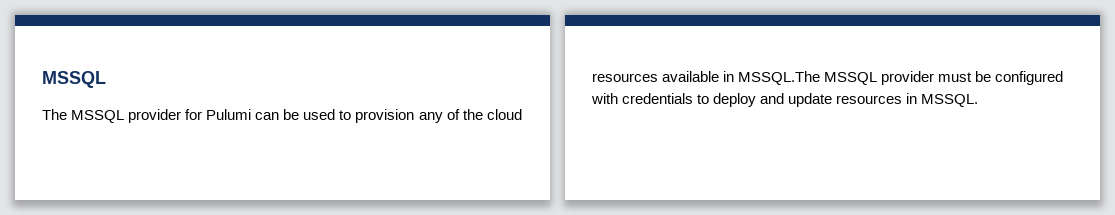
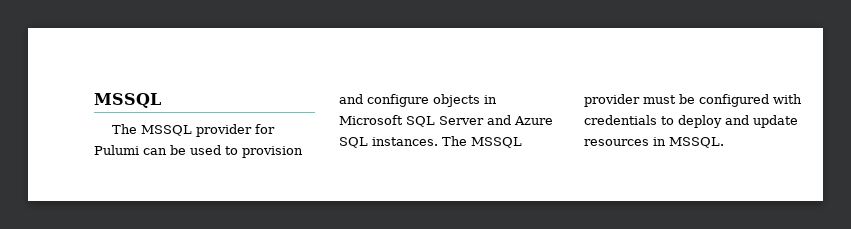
- The MSSQL provider for Pulumi can be used to provision any of the cloud resources available in MSSQL.The MSSQL provider must be configured with credentials to deploy and update resources in MSSQL.
+ The MSSQL provider for Pulumi can be used to provision and configure objects in Microsoft SQL Server and Azure SQL instances. The MSSQL provider must be configured with credentials to deploy and update resources in MSSQL.

